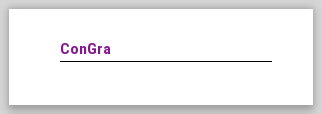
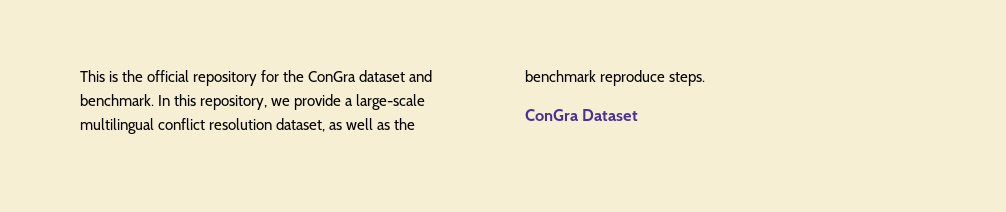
- ConGra
+ This is the official repository for the ConGra dataset and benchmark. In this repository, we provide a large-scale multilingual conflict resolution dataset, as well as the benchmark reproduce steps.
+ ConGra Dataset

